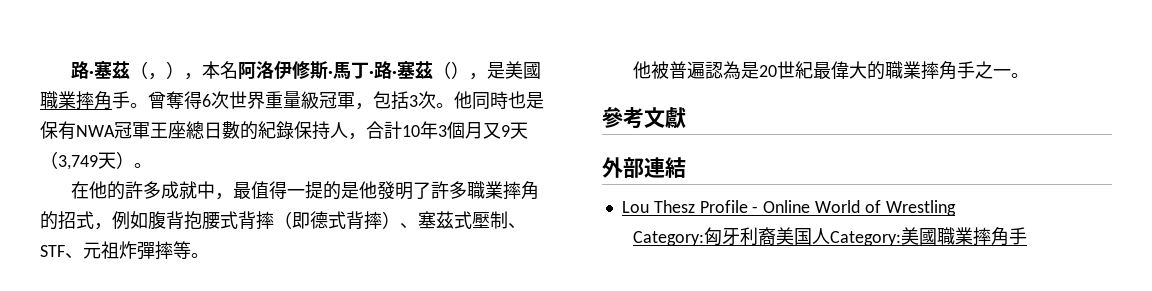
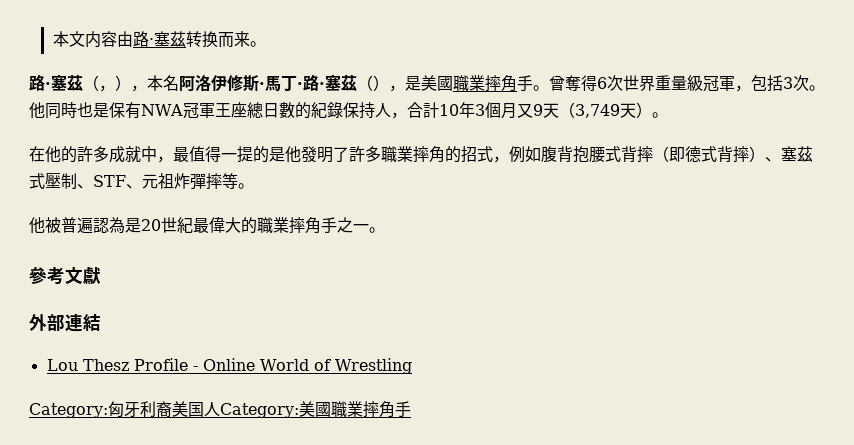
+ 本文内容由路·塞茲转换而来。

